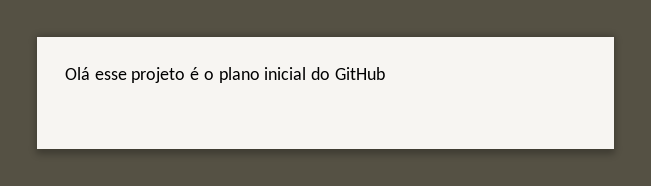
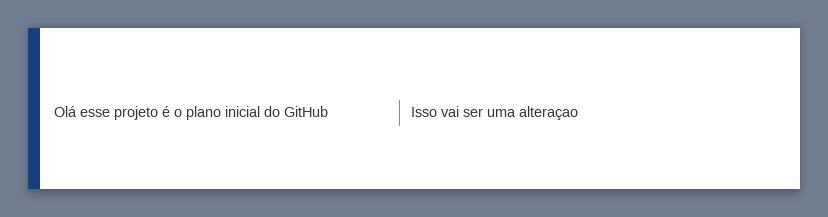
+ Isso vai ser uma alteraçao

